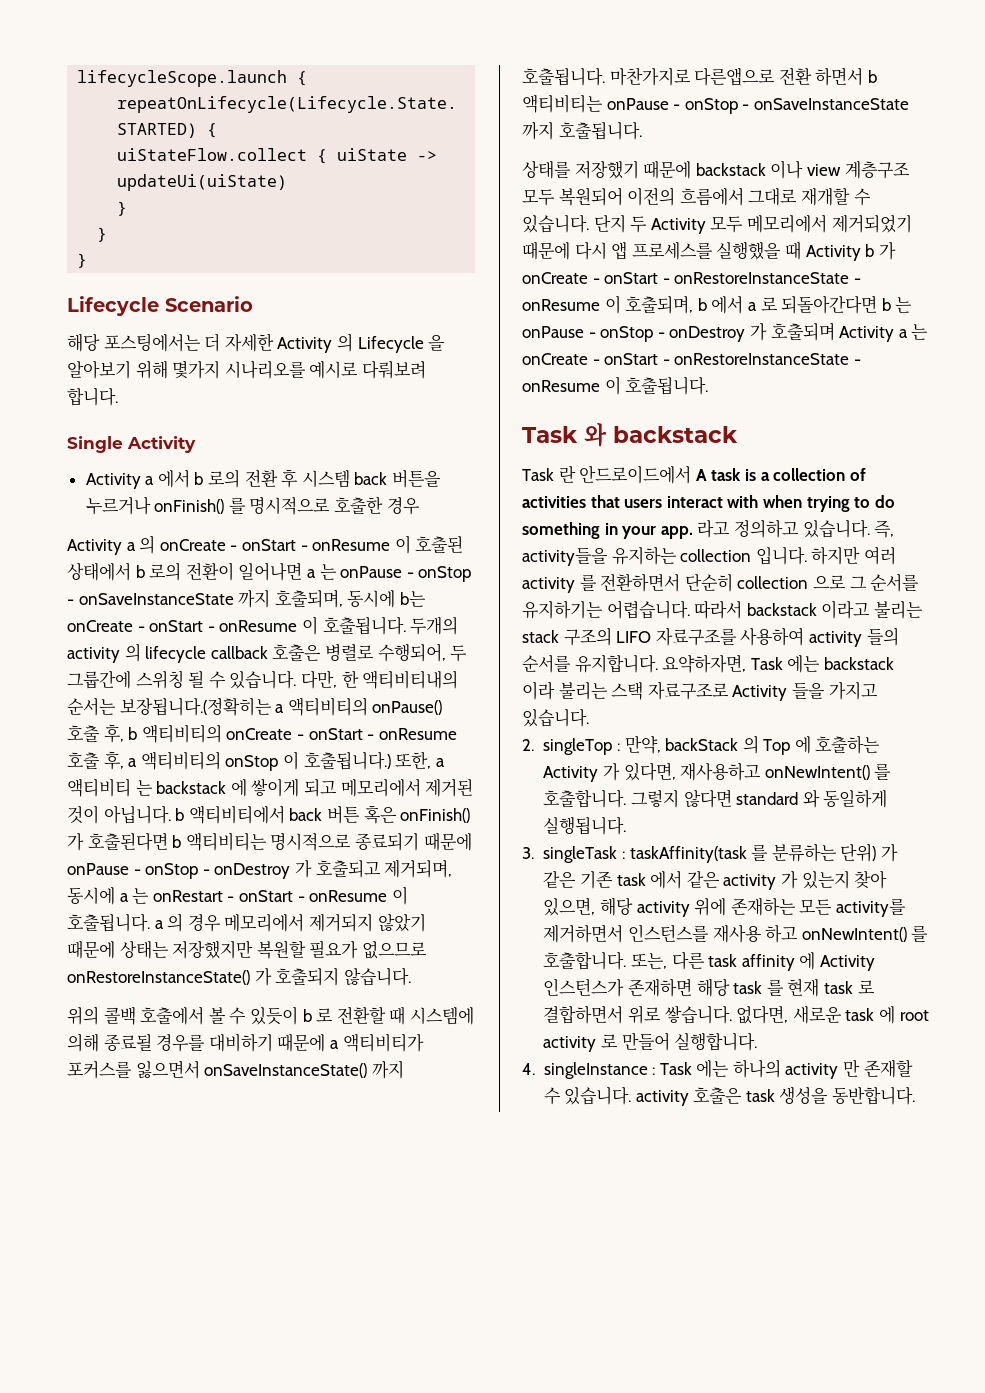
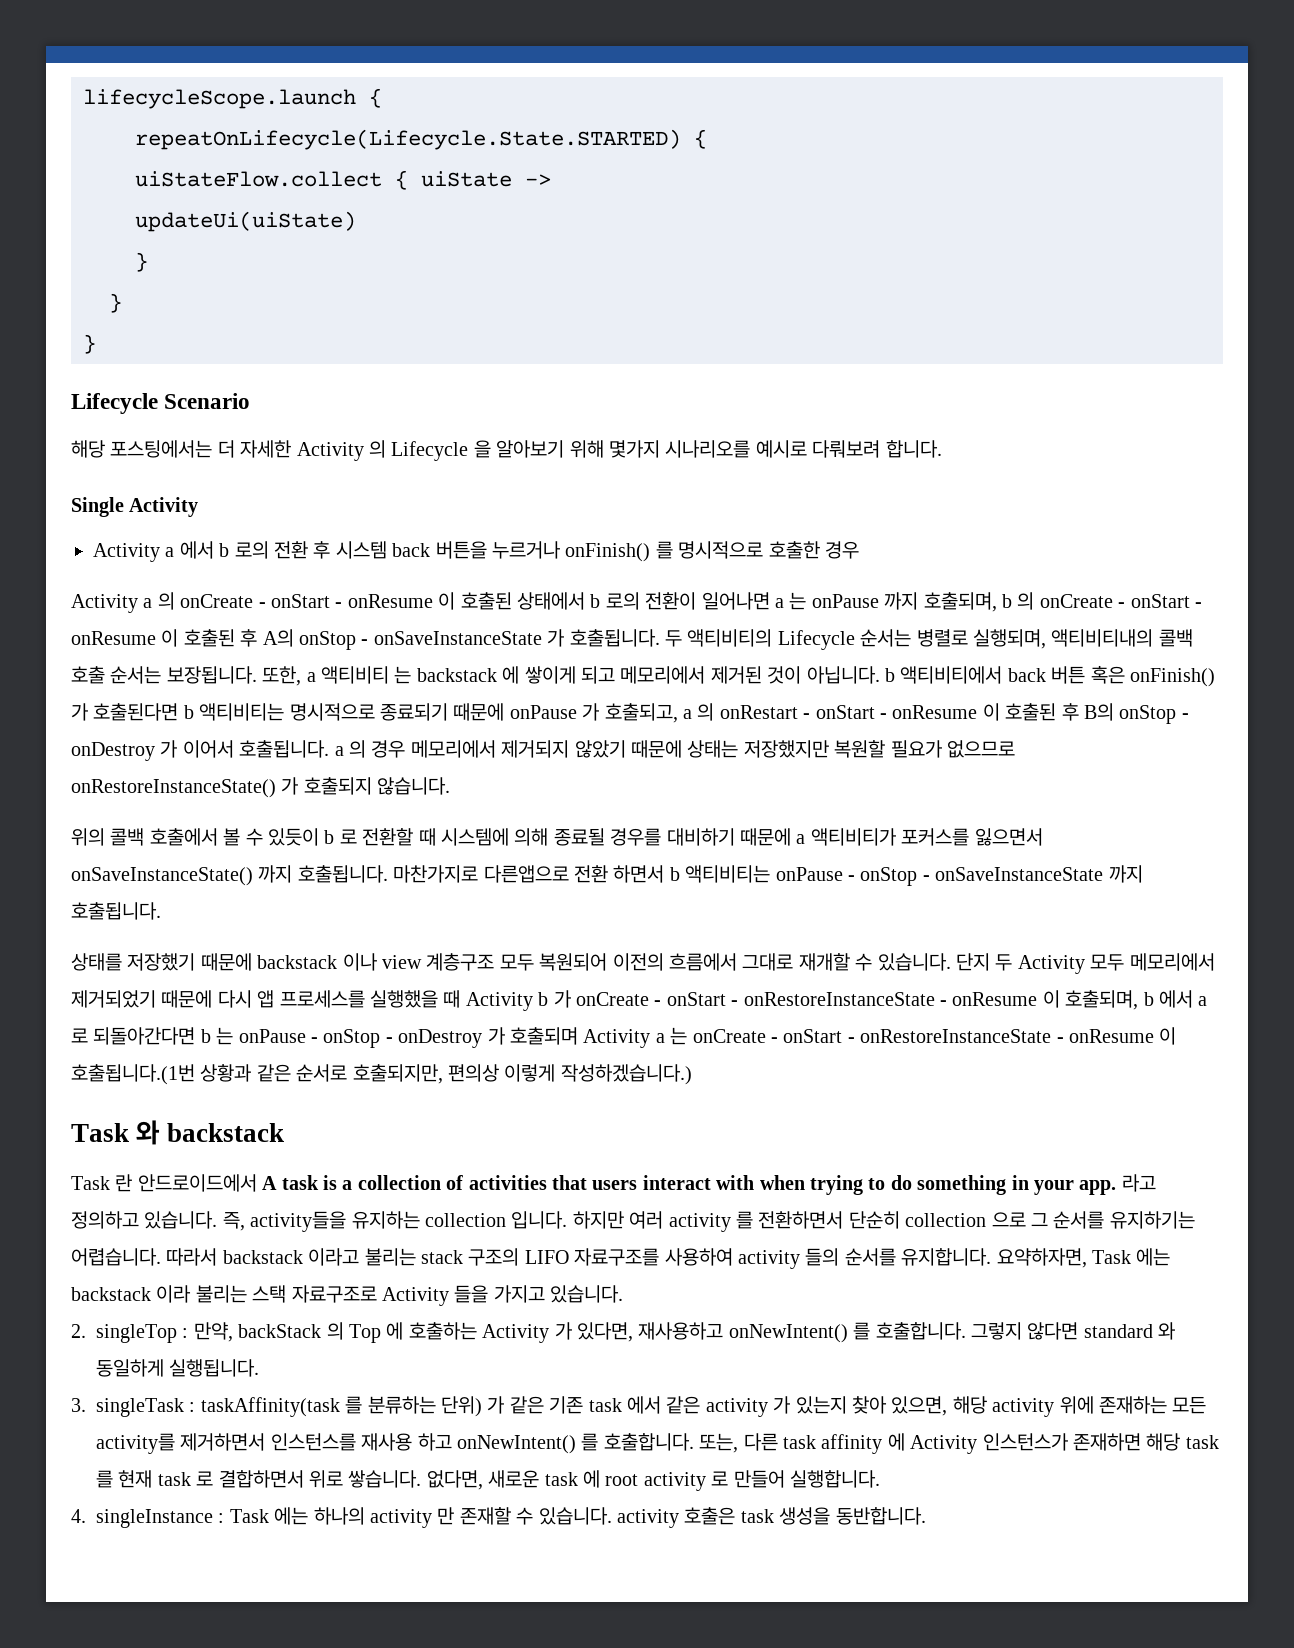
- Activity a 의 onCreate - onStart - onResume 이 호출된 상태에서 b 로의 전환이 일어나면 a 는 onPause - onStop - onSaveInstanceState 까지 호출되며, 동시에 b는 onCreate - onStart - onResume 이 호출됩니다. 두개의 activity 의 lifecycle callback 호출은 병렬로 수행되어, 두 그룹간에 스위칭 될 수 있습니다. 다만, 한 액티비티내의 순서는 보장됩니다.(정확히는 a 액티비티의 onPause() 호출 후, b 액티비티의 onCreate - onStart - onResume 호출 후, a 액티비티의 onStop 이 호출됩니다.)
+ Activity a 의 onCreate - onStart - onResume 이 호출된 상태에서 b 로의 전환이 일어나면 a 는 onPause 까지 호출되며, b 의 onCreate - onStart - onResume 이 호출된 후 A의 onStop - onSaveInstanceState 가 호출됩니다. 두 액티비티의 Lifecycle 순서는 병렬로 실행되며, 액티비티내의 콜백 호출 순서는 보장됩니다.
- 또한, a 액티비티 는 backstack 에 쌓이게 되고 메모리에서 제거된 것이 아닙니다. b 액티비티에서 back 버튼 혹은 onFinish() 가 호출된다면 b 액티비티는 명시적으로 종료되기 때문에 onPause - onStop - onDestroy 가 호출되고 제거되며, 동시에 a 는 onRestart - onStart - onResume 이 호출됩니다. a 의 경우 메모리에서 제거되지 않았기 때문에 상태는 저장했지만 복원할 필요가 없으므로 onRestoreInstanceState() 가 호출되지 않습니다.
+ 또한, a 액티비티 는 backstack 에 쌓이게 되고 메모리에서 제거된 것이 아닙니다. b 액티비티에서 back 버튼 혹은 onFinish() 가 호출된다면 b 액티비티는 명시적으로 종료되기 때문에 onPause 가 호출되고, a 의 onRestart - onStart - onResume 이 호출된 후 B의 onStop - onDestroy 가 이어서 호출됩니다. a 의 경우 메모리에서 제거되지 않았기 때문에 상태는 저장했지만 복원할 필요가 없으므로 onRestoreInstanceState() 가 호출되지 않습니다.
- 단지 두 Activity 모두 메모리에서 제거되었기 때문에 다시 앱 프로세스를 실행했을 때 Activity b 가 onCreate - onStart - onRestoreInstanceState - onResume 이 호출되며, b 에서 a 로 되돌아간다면 b 는 onPause - onStop - onDestroy 가 호출되며 Activity a 는 onCreate - onStart - onRestoreInstanceState - onResume 이 호출됩니다.
+ 단지 두 Activity 모두 메모리에서 제거되었기 때문에 다시 앱 프로세스를 실행했을 때 Activity b 가 onCreate - onStart - onRestoreInstanceState - onResume 이 호출되며, b 에서 a 로 되돌아간다면 b 는 onPause - onStop - onDestroy 가 호출되며 Activity a 는 onCreate - onStart - onRestoreInstanceState - onResume 이 호출됩니다.(1번 상황과 같은 순서로 호출되지만, 편의상 이렇게 작성하겠습니다.)

